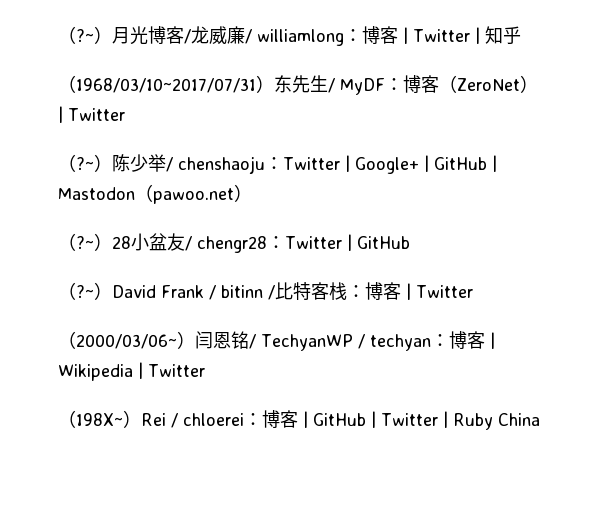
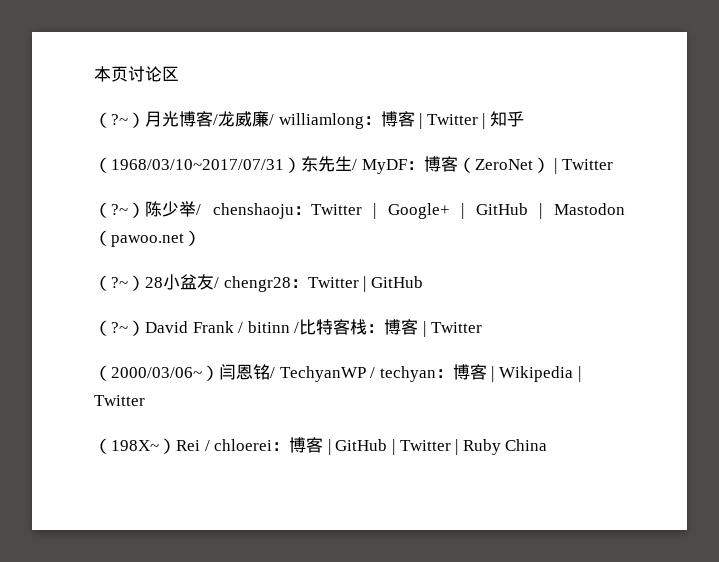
+ 本页讨论区

